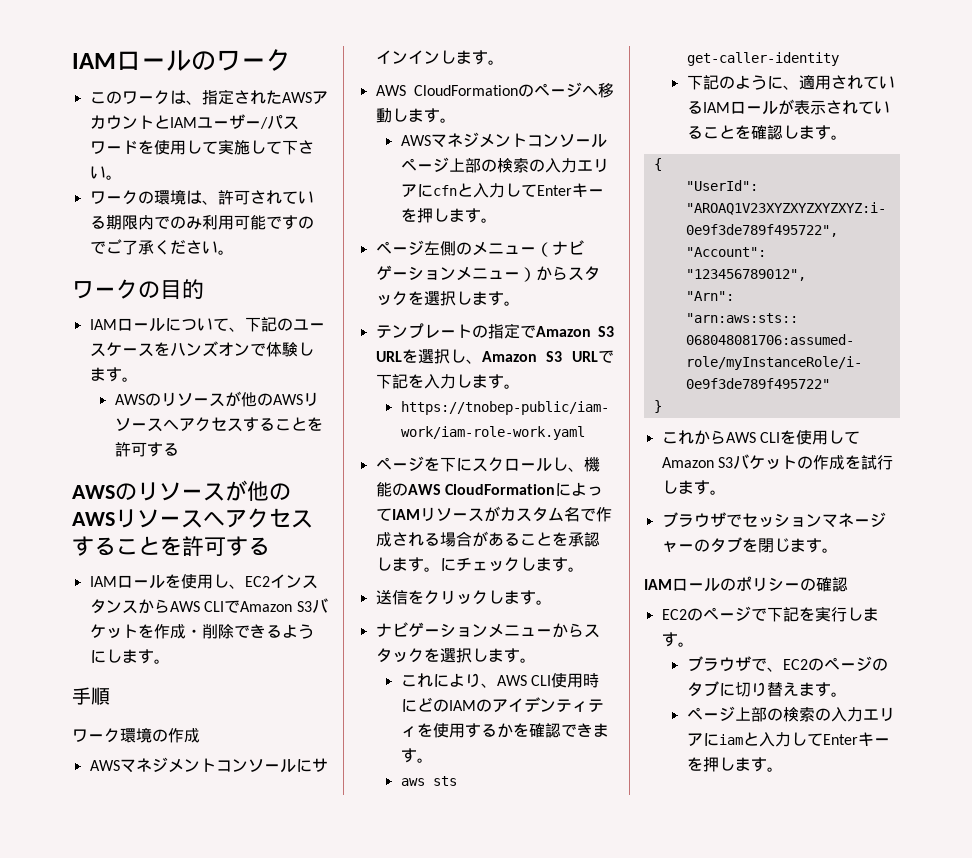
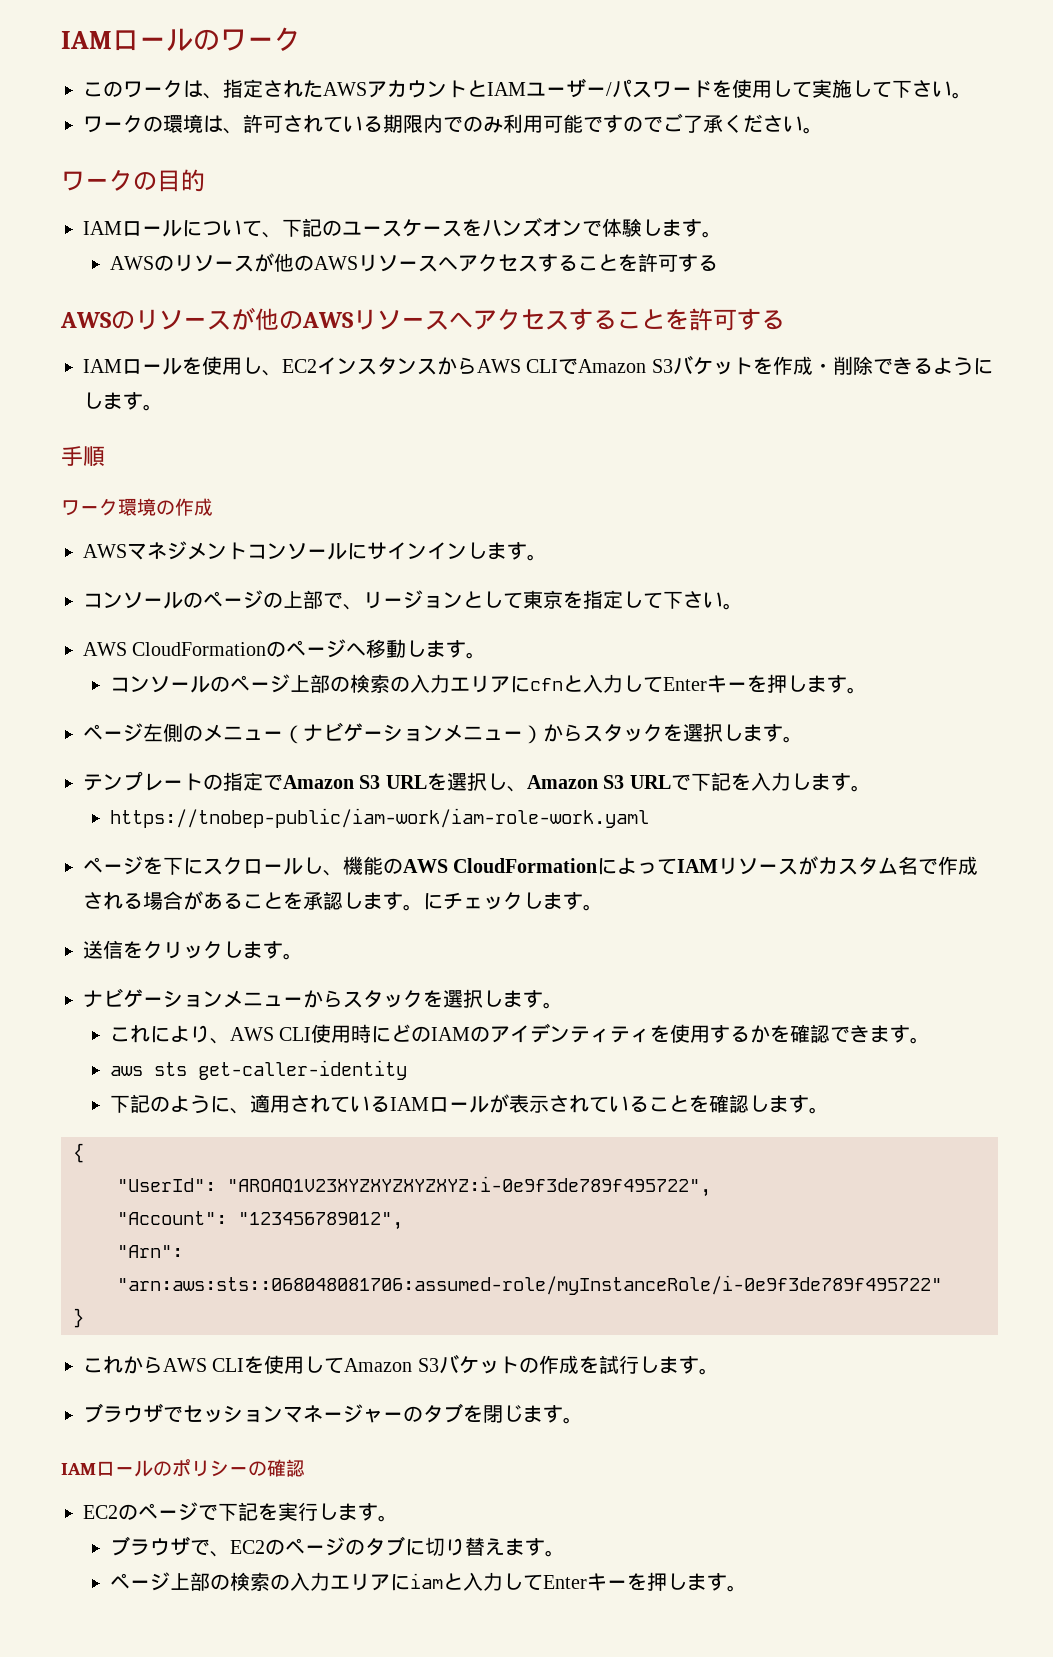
+ コンソールのページの上部で、リージョンとして東京を指定して下さい。
- AWSマネジメントコンソールページ上部の検索の入力エリアにcfnと入力してEnterキーを押します。
+ コンソールのページ上部の検索の入力エリアにcfnと入力してEnterキーを押します。

